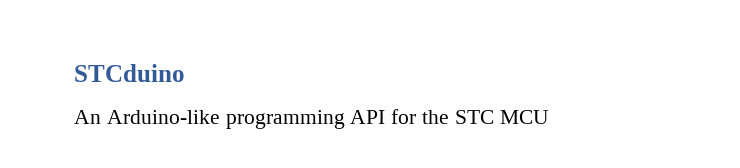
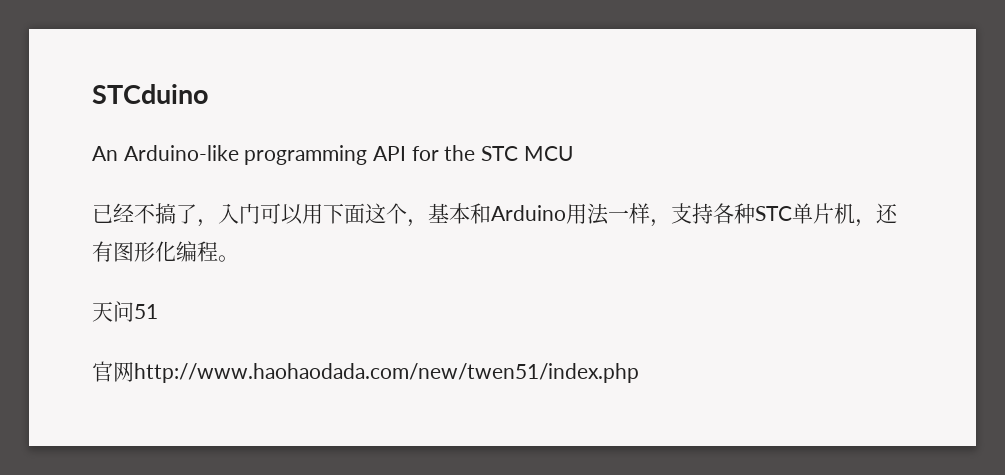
+ 已经不搞了，入门可以用下面这个，基本和Arduino用法一样，支持各种STC单片机，还有图形化编程。
+ 天问51
+ 官网http://www.haohaodada.com/new/twen51/index.php

